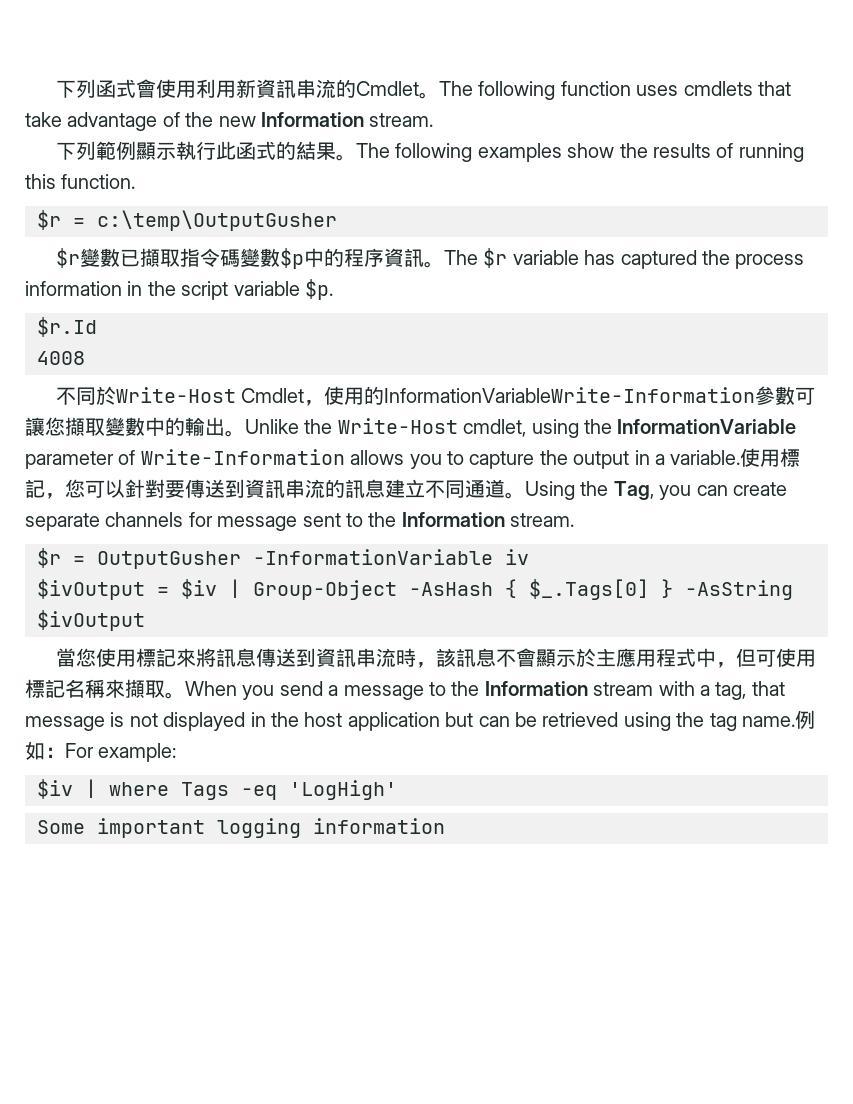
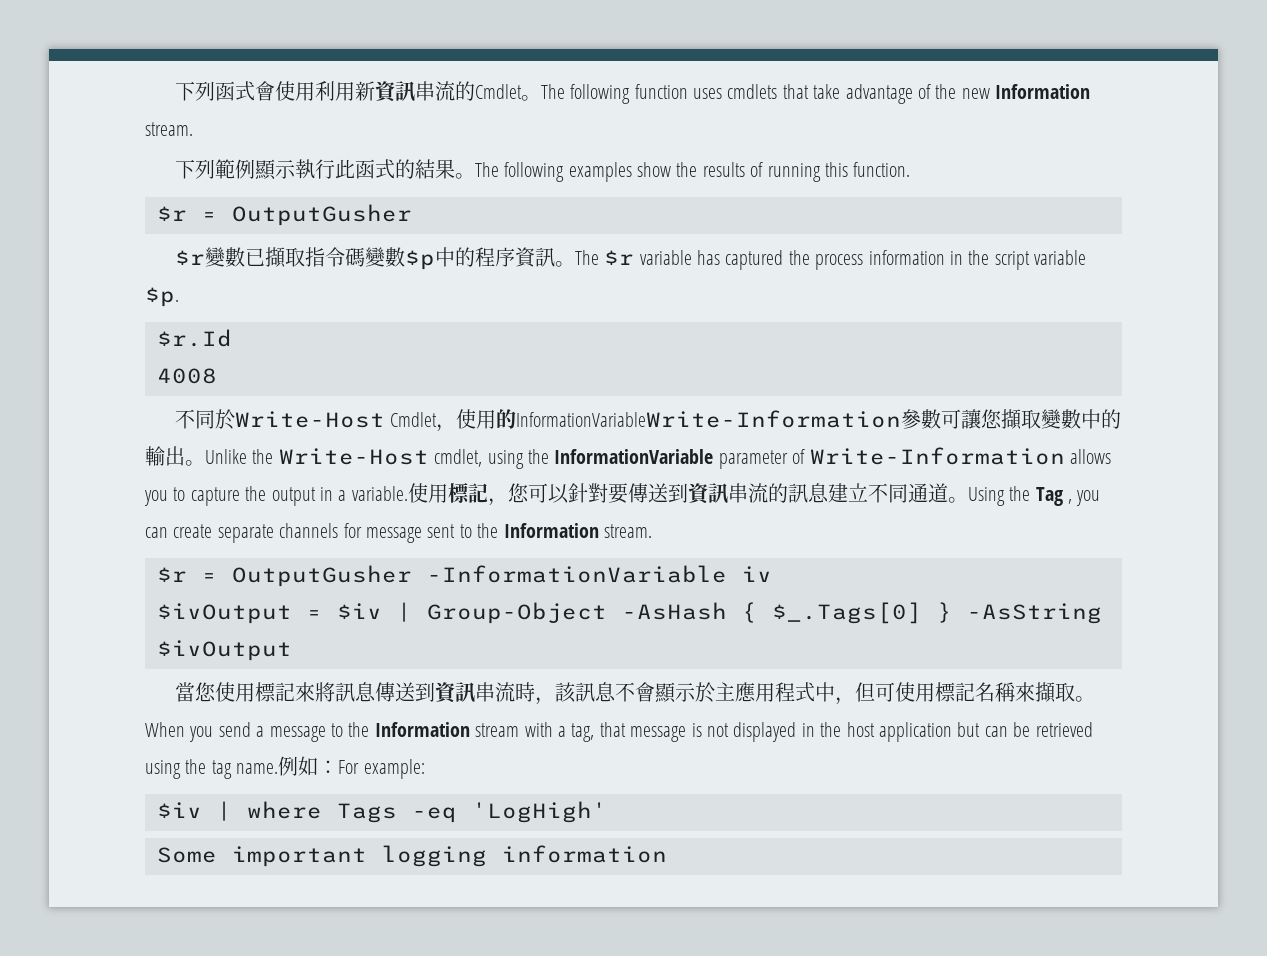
  The following examples show the results of running this function.
- $r = c:\temp\OutputGusher
+ $r = OutputGusher
- Using the Tag, you can create separate channels for message sent to the Information stream.
+ Using the Tag , you can create separate channels for message sent to the Information stream.

